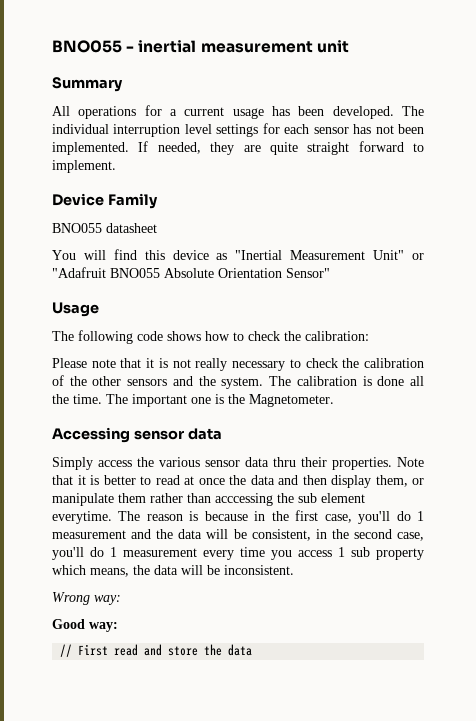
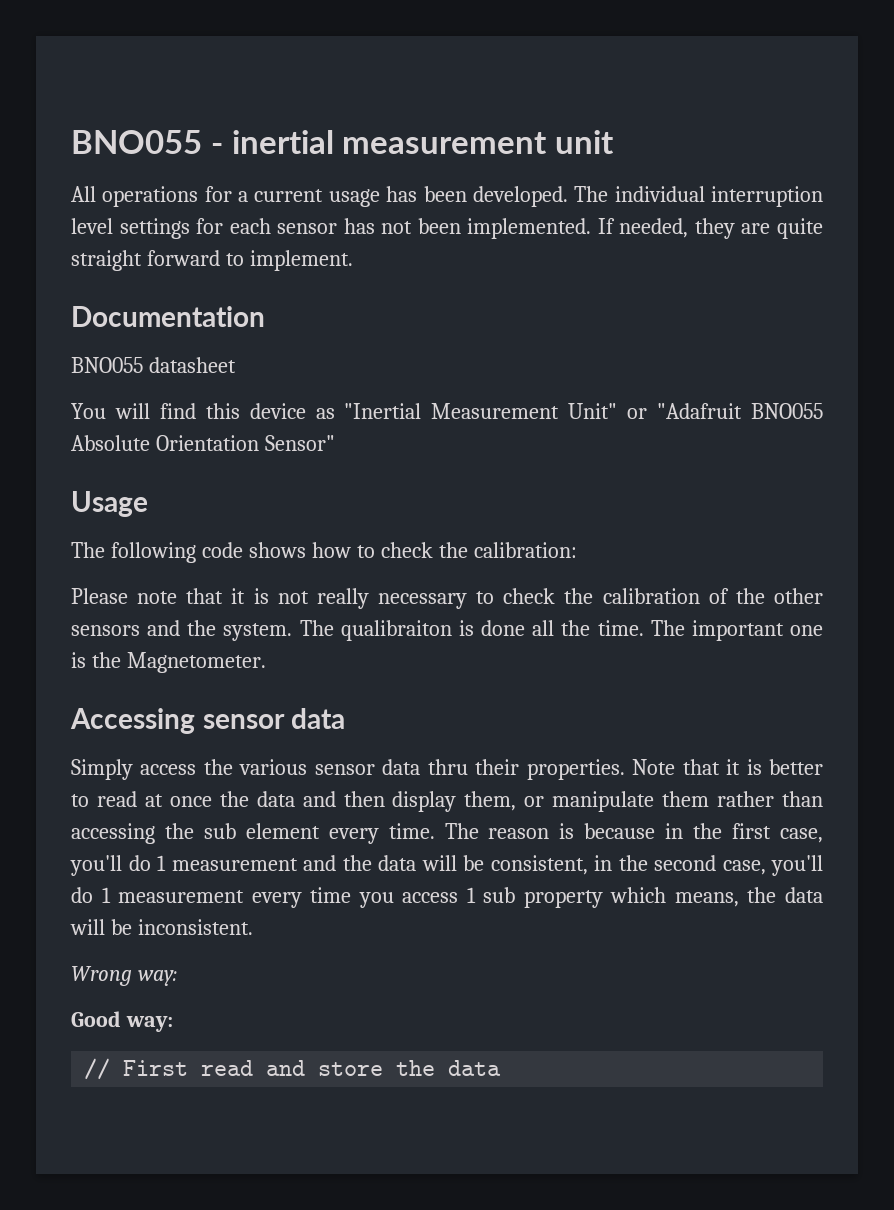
- Summary
- Device Family
+ Documentation
- The calibration is done all the time.
+ The qualibraiton is done all the time.
- Note that it is better to read at once the data and then display them, or manipulate them rather than acccessing the sub element everytime.
+ Note that it is better to read at once the data and then display them, or manipulate them rather than accessing the sub element every time.

